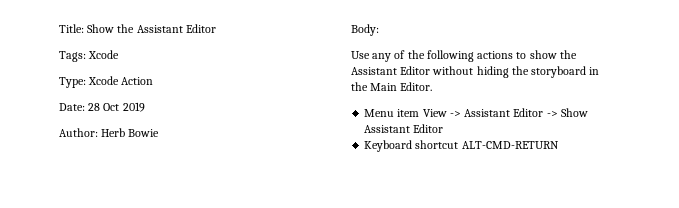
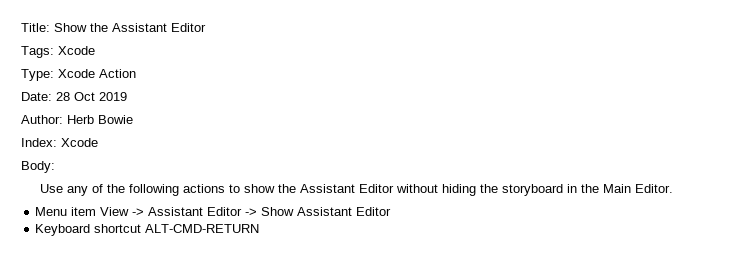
+ Index: Xcode

